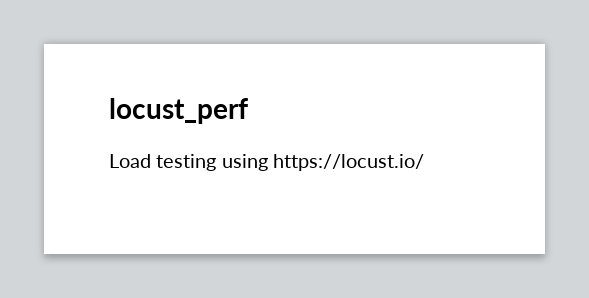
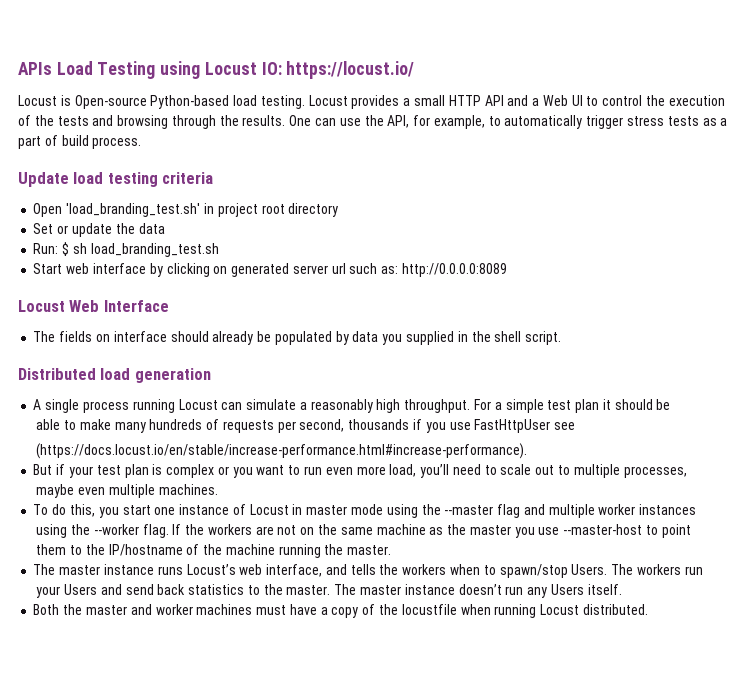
- locust_perf
- Load testing using https://locust.io/
+ APIs Load Testing using Locust IO: https://locust.io/
+ Locust is Open-source Python-based load testing. Locust provides a small HTTP API and a Web UI to control the execution of the tests and browsing through the results. One can use the API, for example, to automatically trigger stress tests as a part of build process.
+ Update load testing criteria
+ Open 'load_branding_test.sh' in project root directory
+ Set or update the data
+ Run: $ sh load_branding_test.sh
+ Start web interface by clicking on generated server url such as: http://0.0.0.0:8089
+ Locust Web Interface
+ The fields on interface should already be populated by data you supplied in the shell script.
+ Distributed load generation
+ A single process running Locust can simulate a reasonably high throughput. For a simple test plan it should be
+ able to make many hundreds of requests per second, thousands if you use FastHttpUser see
+ (https://docs.locust.io/en/stable/increase-performance.html#increase-performance).
+ But if your test plan is complex or you want to run even more load, you’ll need to scale out to multiple processes,
+ maybe even multiple machines.
+ To do this, you start one instance of Locust in master mode using the --master flag and multiple worker instances
+ using the --worker flag. If the workers are not on the same machine as the master you use --master-host to point
+ them to the IP/hostname of the machine running the master.
+ The master instance runs Locust’s web interface, and tells the workers when to spawn/stop Users. The workers run
+ your Users and send back statistics to the master. The master instance doesn’t run any Users itself.
+ Both the master and worker machines must have a copy of the locustfile when running Locust distributed.

